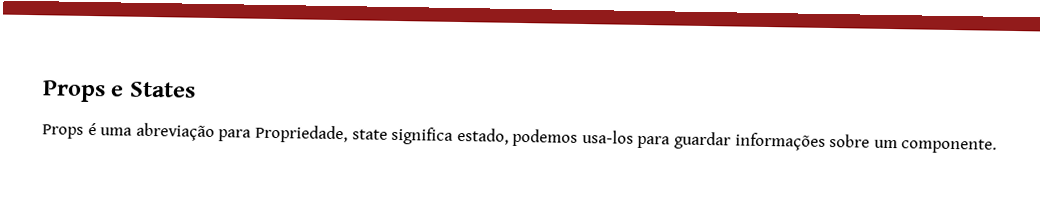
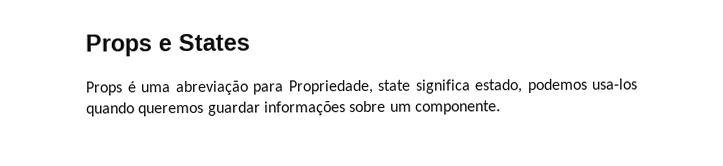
- Props é uma abreviação para Propriedade, state significa estado, podemos usa-los para guardar informações sobre um componente.
+ Props é uma abreviação para Propriedade, state significa estado, podemos usa-los quando queremos guardar informações sobre um componente.

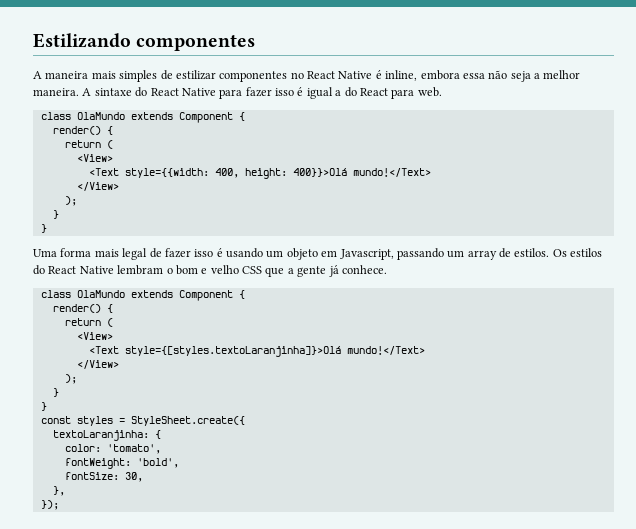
- Props e States
- Props é uma abreviação para Propriedade, state significa estado, podemos usa-los quando queremos guardar informações sobre um componente.
+ Estilizando componentes
+ A maneira mais simples de estilizar componentes no React Native é inline, embora essa não seja a melhor maneira. A sintaxe do React Native para fazer isso é igual a do React para web.
+ class OlaMundo extends Component {
+ render() {
+ return (
+ <View>
+ <Text style={{width: 400, height: 400}}>Olá mundo!</Text>
+ </View>
+ );
+ }
+ }
+ Uma forma mais legal de fazer isso é usando um objeto em Javascript, passando um array de estilos. Os estilos do React Native lembram o bom e velho CSS que a gente já conhece.
+ class OlaMundo extends Component {
+ render() {
+ return (
+ <View>
+ <Text style={[styles.textoLaranjinha]}>Olá mundo!</Text>
+ </View>
+ );
+ }
+ }
+ const styles = StyleSheet.create({
+ textoLaranjinha: {
+ color: 'tomato',
+ fontWeight: 'bold',
+ fontSize: 30,
+ },
+ });

